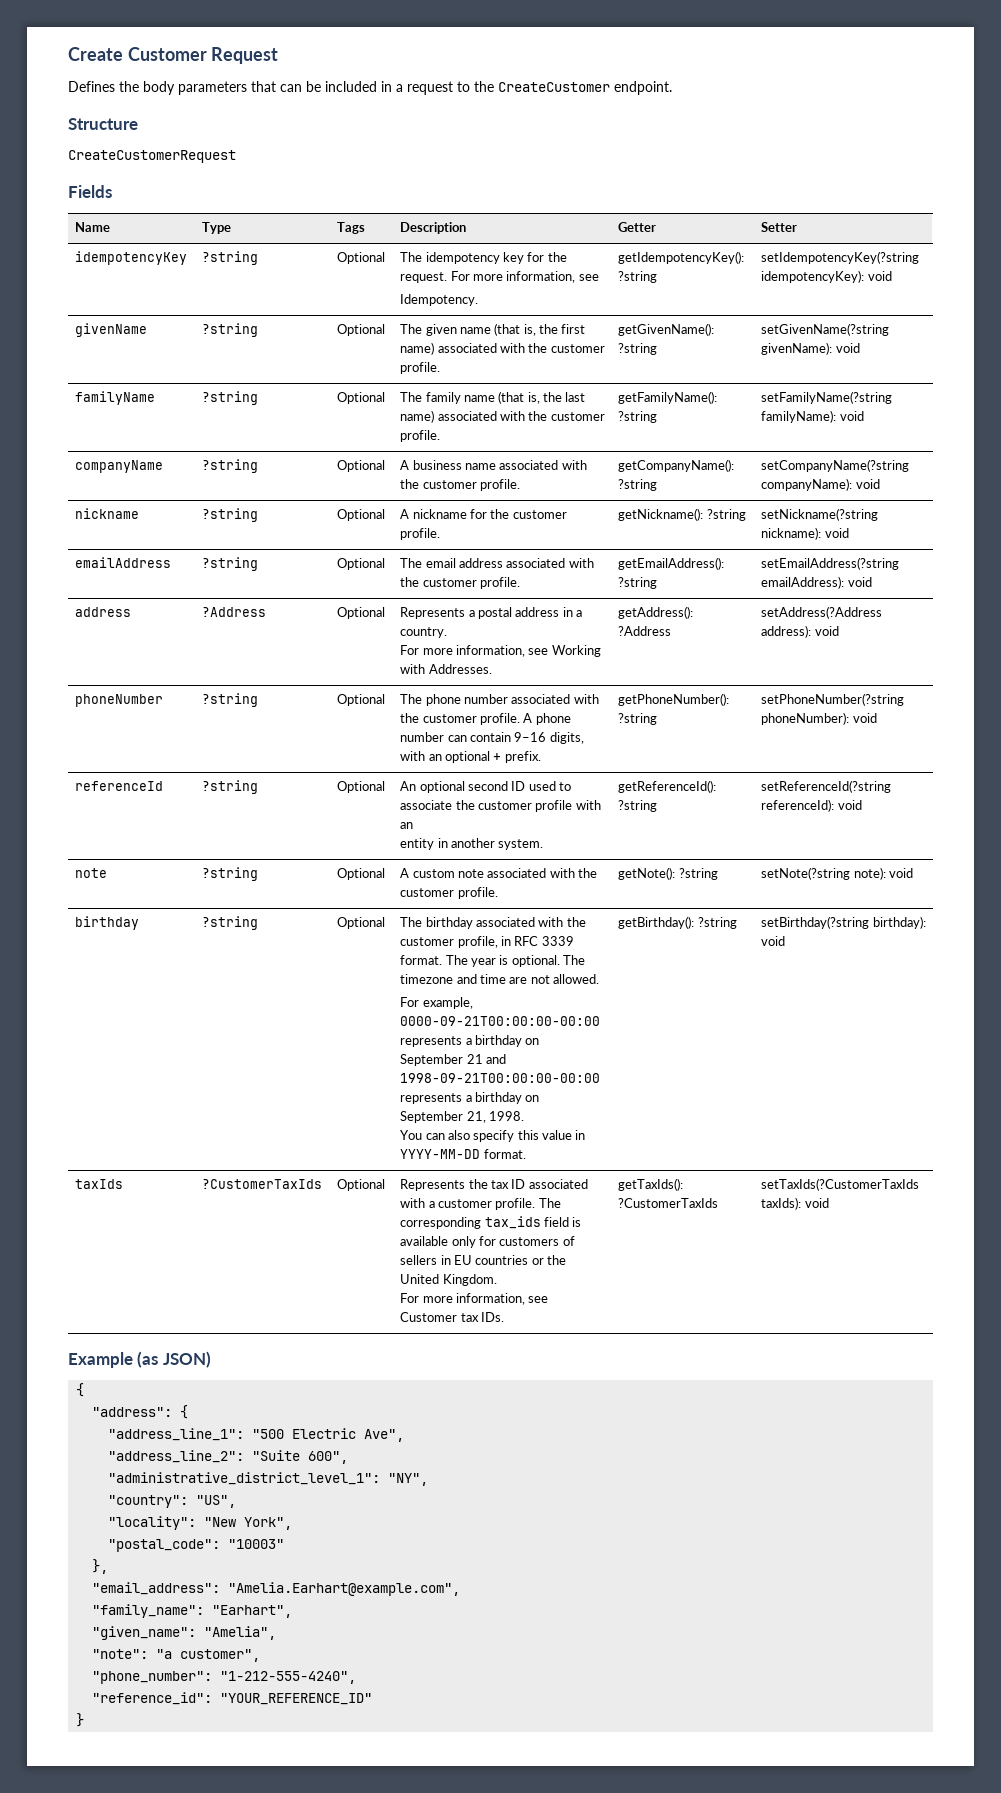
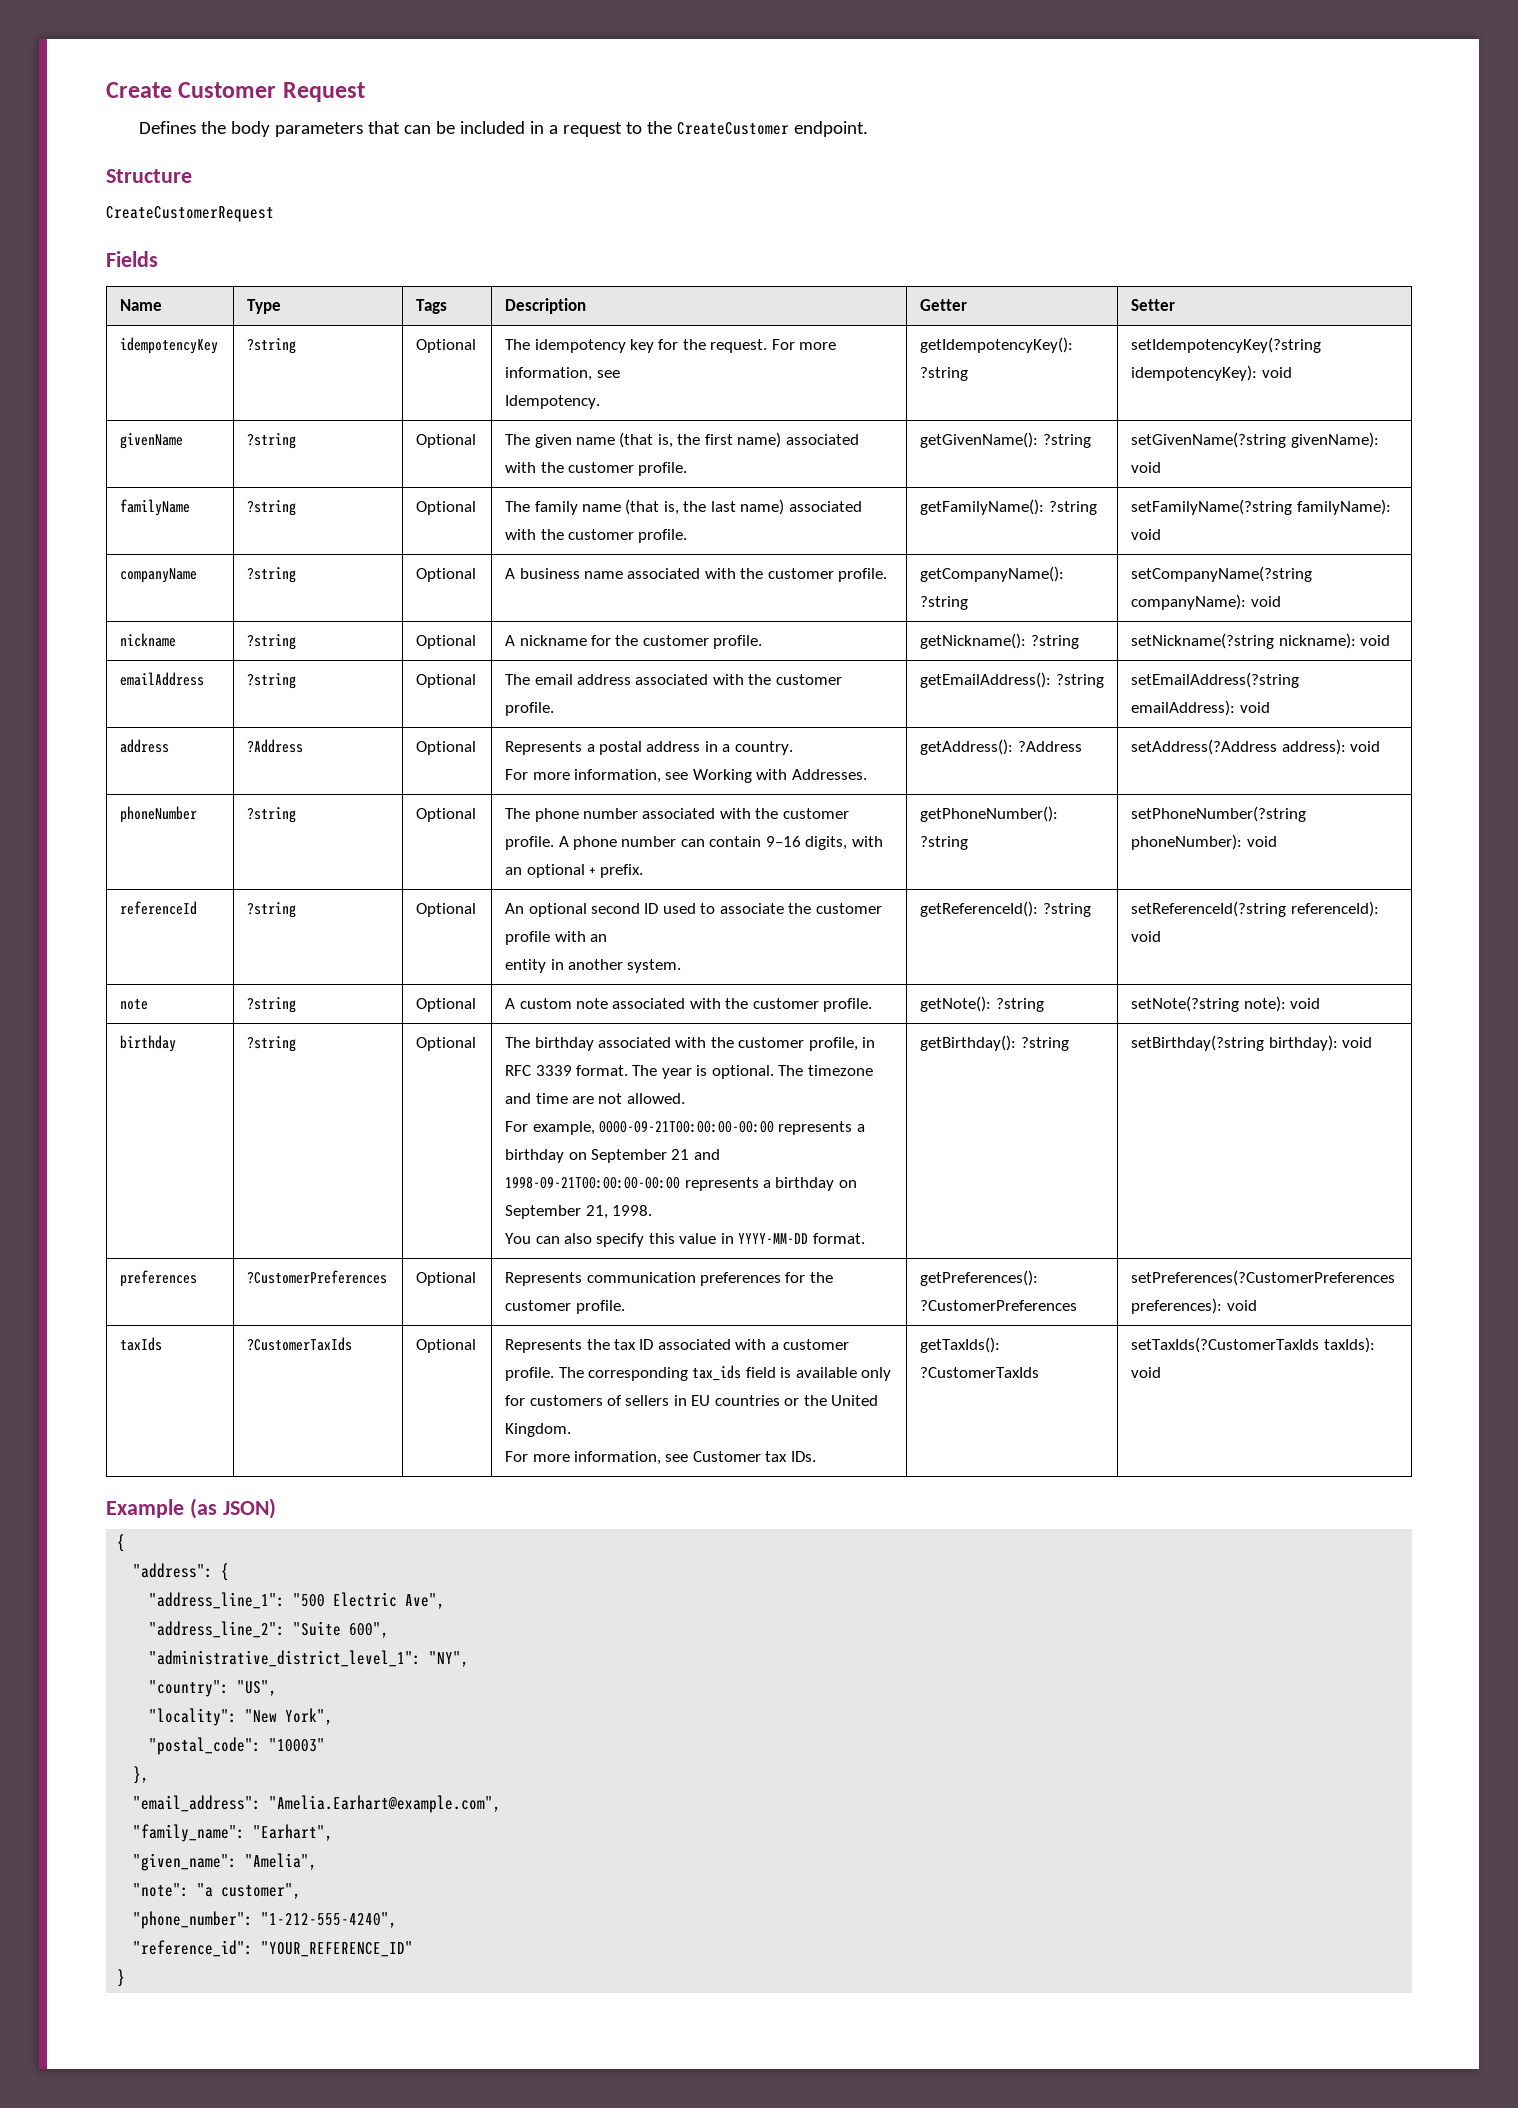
+ preferences | ?CustomerPreferences | Optional | Represents communication preferences for the customer profile. | getPreferences(): ?CustomerPreferences | setPreferences(?CustomerPreferences preferences): void

